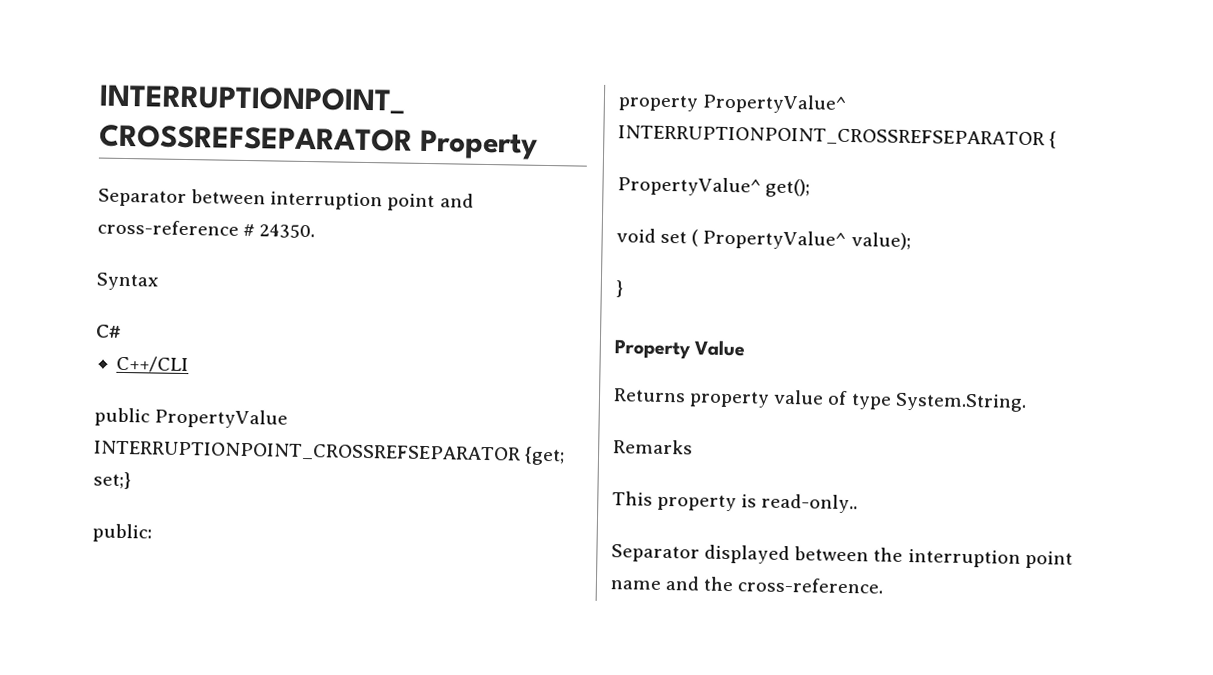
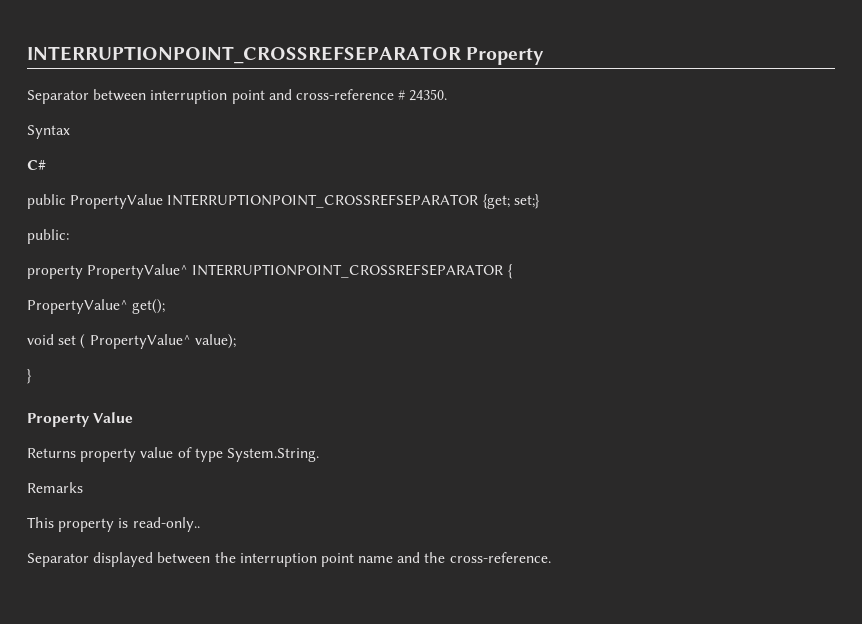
- C++/CLI

